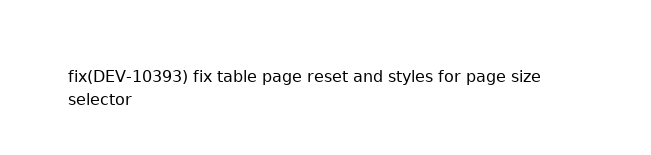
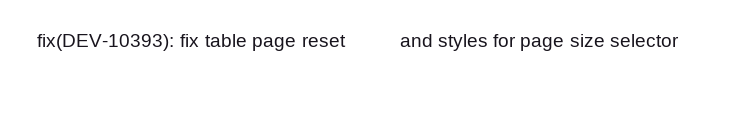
- fix(DEV-10393) fix table page reset and styles for page size selector
+ fix(DEV-10393): fix table page reset and styles for page size selector

